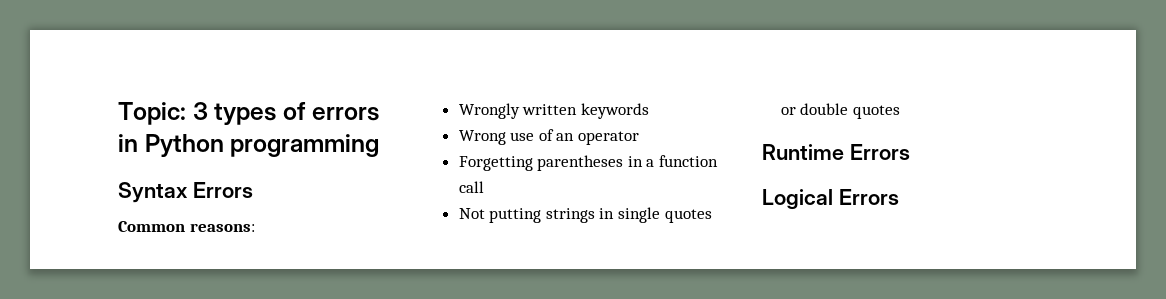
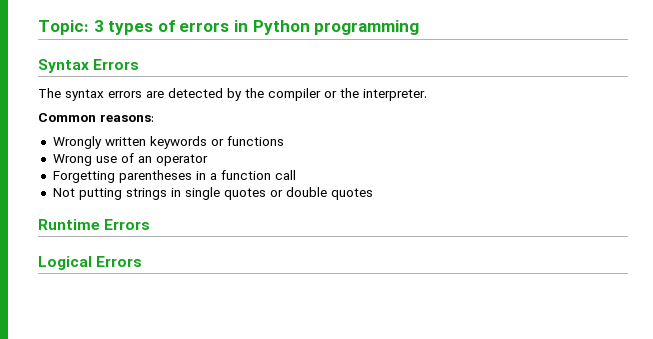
+ The syntax errors are detected by the compiler or the interpreter.
- Wrongly written keywords
+ Wrongly written keywords or functions

